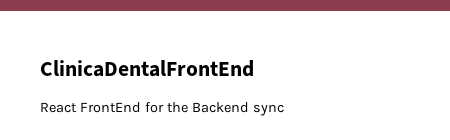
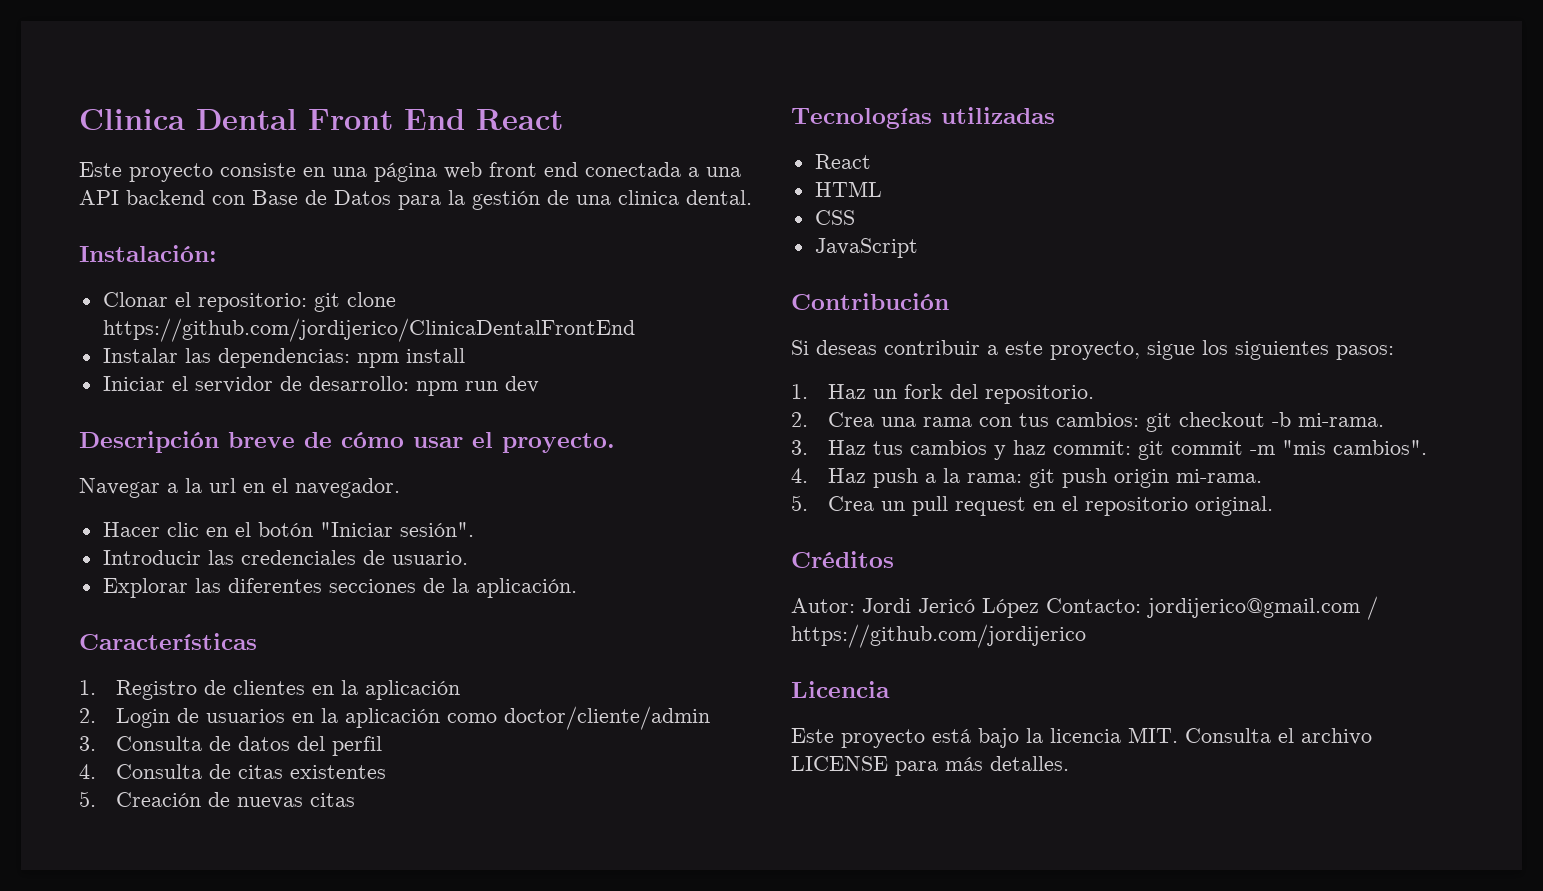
- ClinicaDentalFrontEnd
- React FrontEnd for the Backend sync
+ Clinica Dental Front End React
+ Este proyecto consiste en una página web front end conectada a una API backend con Base de Datos para la gestión de una clinica dental.
+ Instalación:
+ Clonar el repositorio: git clone https://github.com/jordijerico/ClinicaDentalFrontEnd
+ Instalar las dependencias: npm install
+ Iniciar el servidor de desarrollo: npm run dev
+ Descripción breve de cómo usar el proyecto.
+ Navegar a la url en el navegador.
+ Hacer clic en el botón "Iniciar sesión".
+ Introducir las credenciales de usuario.
+ Explorar las diferentes secciones de la aplicación.
+ Características
+ 1. Registro de clientes en la aplicación
+ 2. Login de usuarios en la aplicación como doctor/cliente/admin
+ 3. Consulta de datos del perfil
+ 4. Consulta de citas existentes
+ 5. Creación de nuevas citas
+ Tecnologías utilizadas
+ React
+ HTML
+ CSS
+ JavaScript
+ Contribución
+ Si deseas contribuir a este proyecto, sigue los siguientes pasos:
+ 1. Haz un fork del repositorio.
+ 2. Crea una rama con tus cambios: git checkout -b mi-rama.
+ 3. Haz tus cambios y haz commit: git commit -m "mis cambios".
+ 4. Haz push a la rama: git push origin mi-rama.
+ 5. Crea un pull request en el repositorio original.
+ Créditos
+ Autor: Jordi Jericó López Contacto: jordijerico@gmail.com / https://github.com/jordijerico
+ Licencia
+ Este proyecto está bajo la licencia MIT. Consulta el archivo LICENSE para más detalles.

